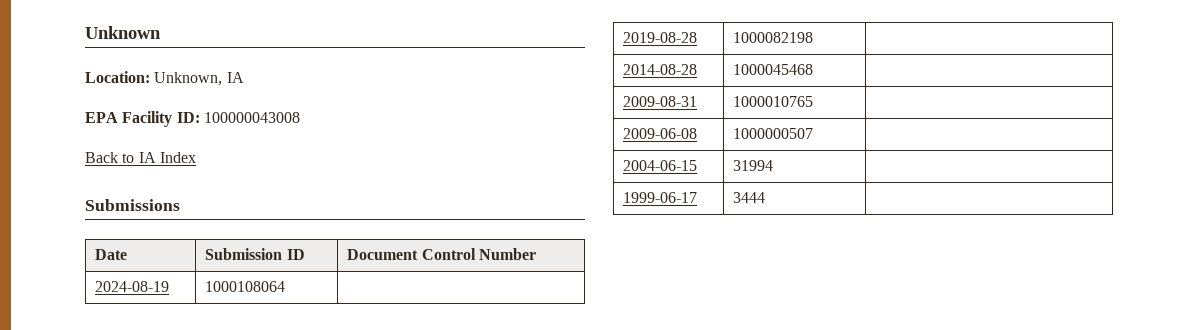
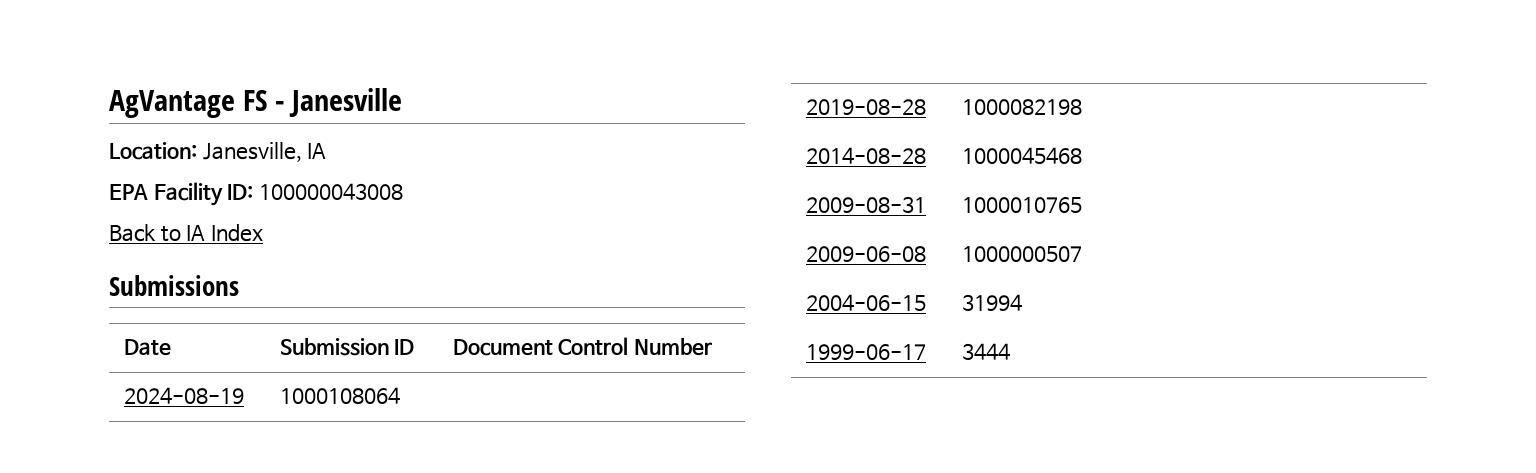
- Unknown
+ AgVantage FS - Janesville
- Location: Unknown, IA
+ Location: Janesville, IA

